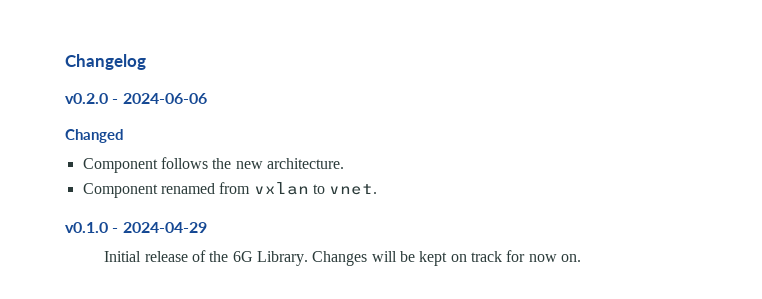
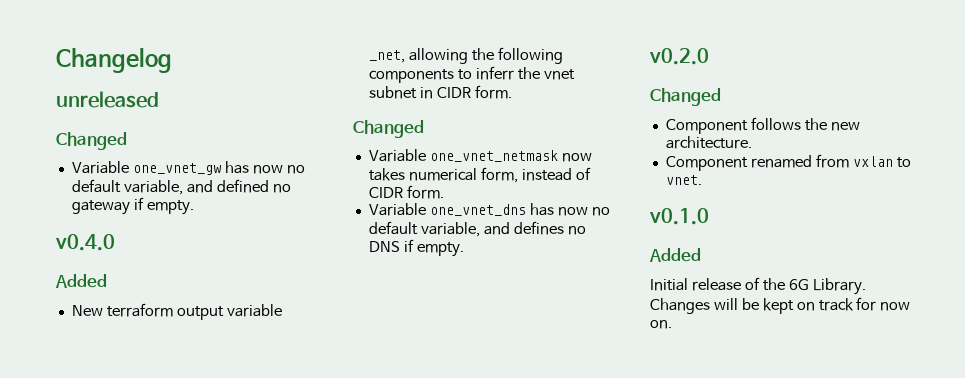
+ unreleased
+ Changed
+ Variable one_vnet_gw has now no default variable, and defined no gateway if empty.
+ v0.4.0
+ Added
+ New terraform output variable _net, allowing the following components to inferr the vnet subnet in CIDR form.
+ Changed
+ Variable one_vnet_netmask now takes numerical form, instead of CIDR form.
+ Variable one_vnet_dns has now no default variable, and defines no DNS if empty.
- v0.2.0 - 2024-06-06
+ v0.2.0
- v0.1.0 - 2024-04-29
+ v0.1.0
+ Added

